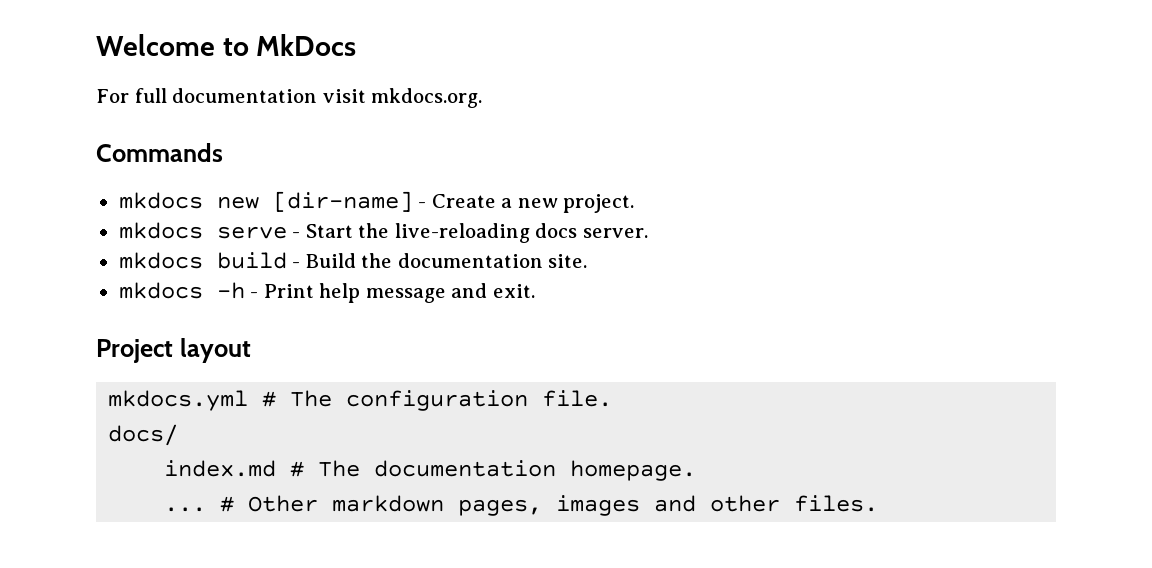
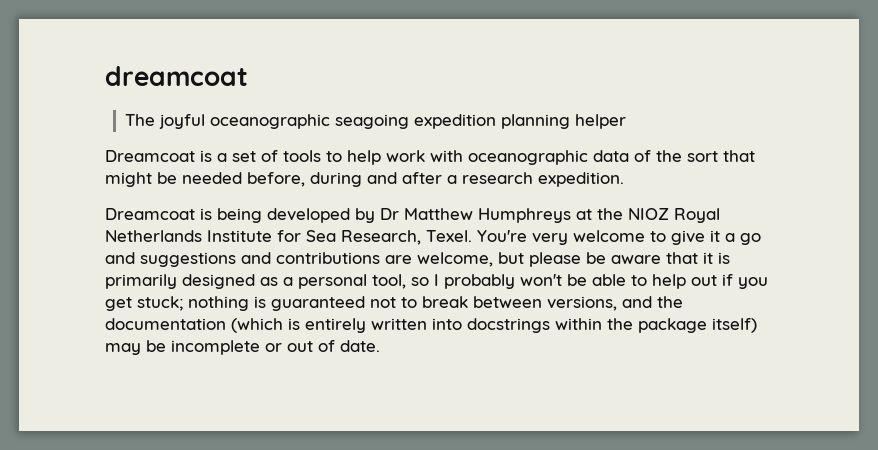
- Welcome to MkDocs
- For full documentation visit mkdocs.org.
- Commands
- mkdocs new [dir-name] - Create a new project.
- mkdocs serve - Start the live-reloading docs server.
- mkdocs build - Build the documentation site.
- mkdocs -h - Print help message and exit.
- Project layout
- mkdocs.yml # The configuration file.
- docs/
- index.md # The documentation homepage.
- ... # Other markdown pages, images and other files.
+ dreamcoat
+ The joyful oceanographic seagoing expedition planning helper
+ Dreamcoat is a set of tools to help work with oceanographic data of the sort that might be needed before, during and after a research expedition.
+ Dreamcoat is being developed by Dr Matthew Humphreys at the NIOZ Royal Netherlands Institute for Sea Research, Texel. You're very welcome to give it a go and suggestions and contributions are welcome, but please be aware that it is primarily designed as a personal tool, so I probably won't be able to help out if you get stuck; nothing is guaranteed not to break between versions, and the documentation (which is entirely written into docstrings within the package itself) may be incomplete or out of date.

